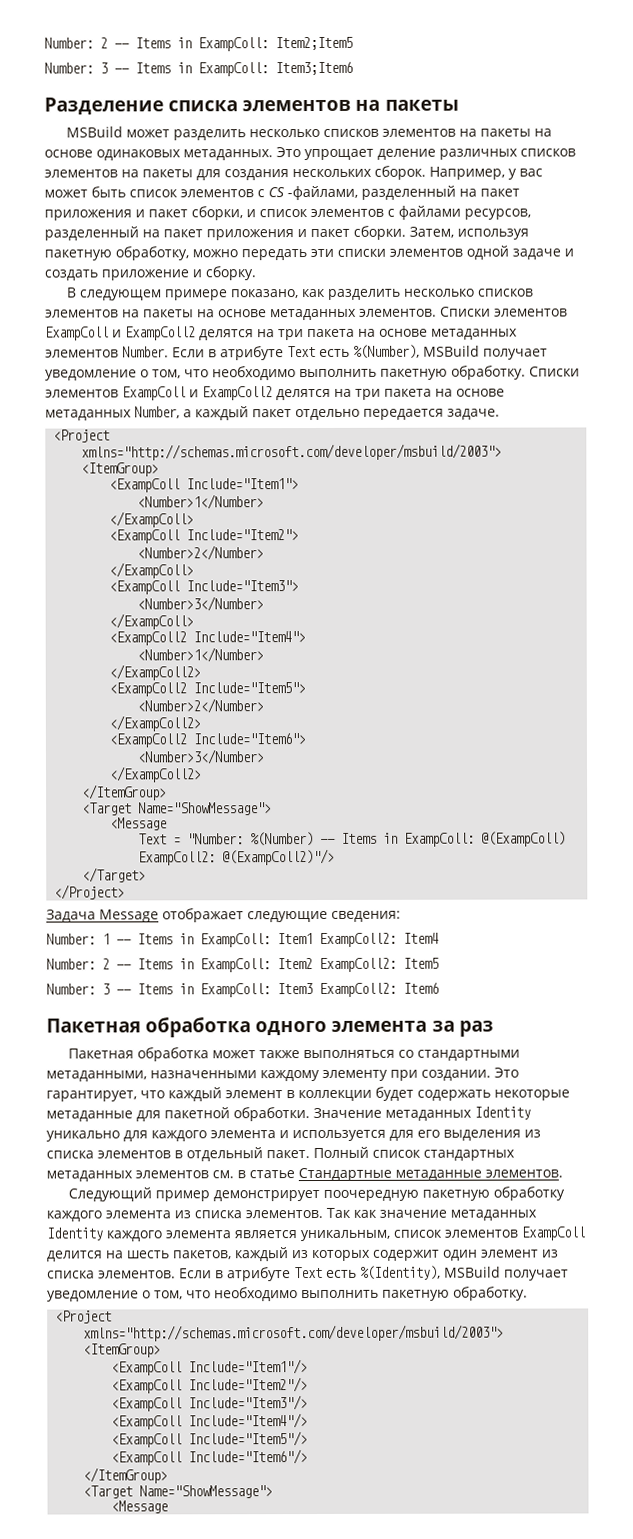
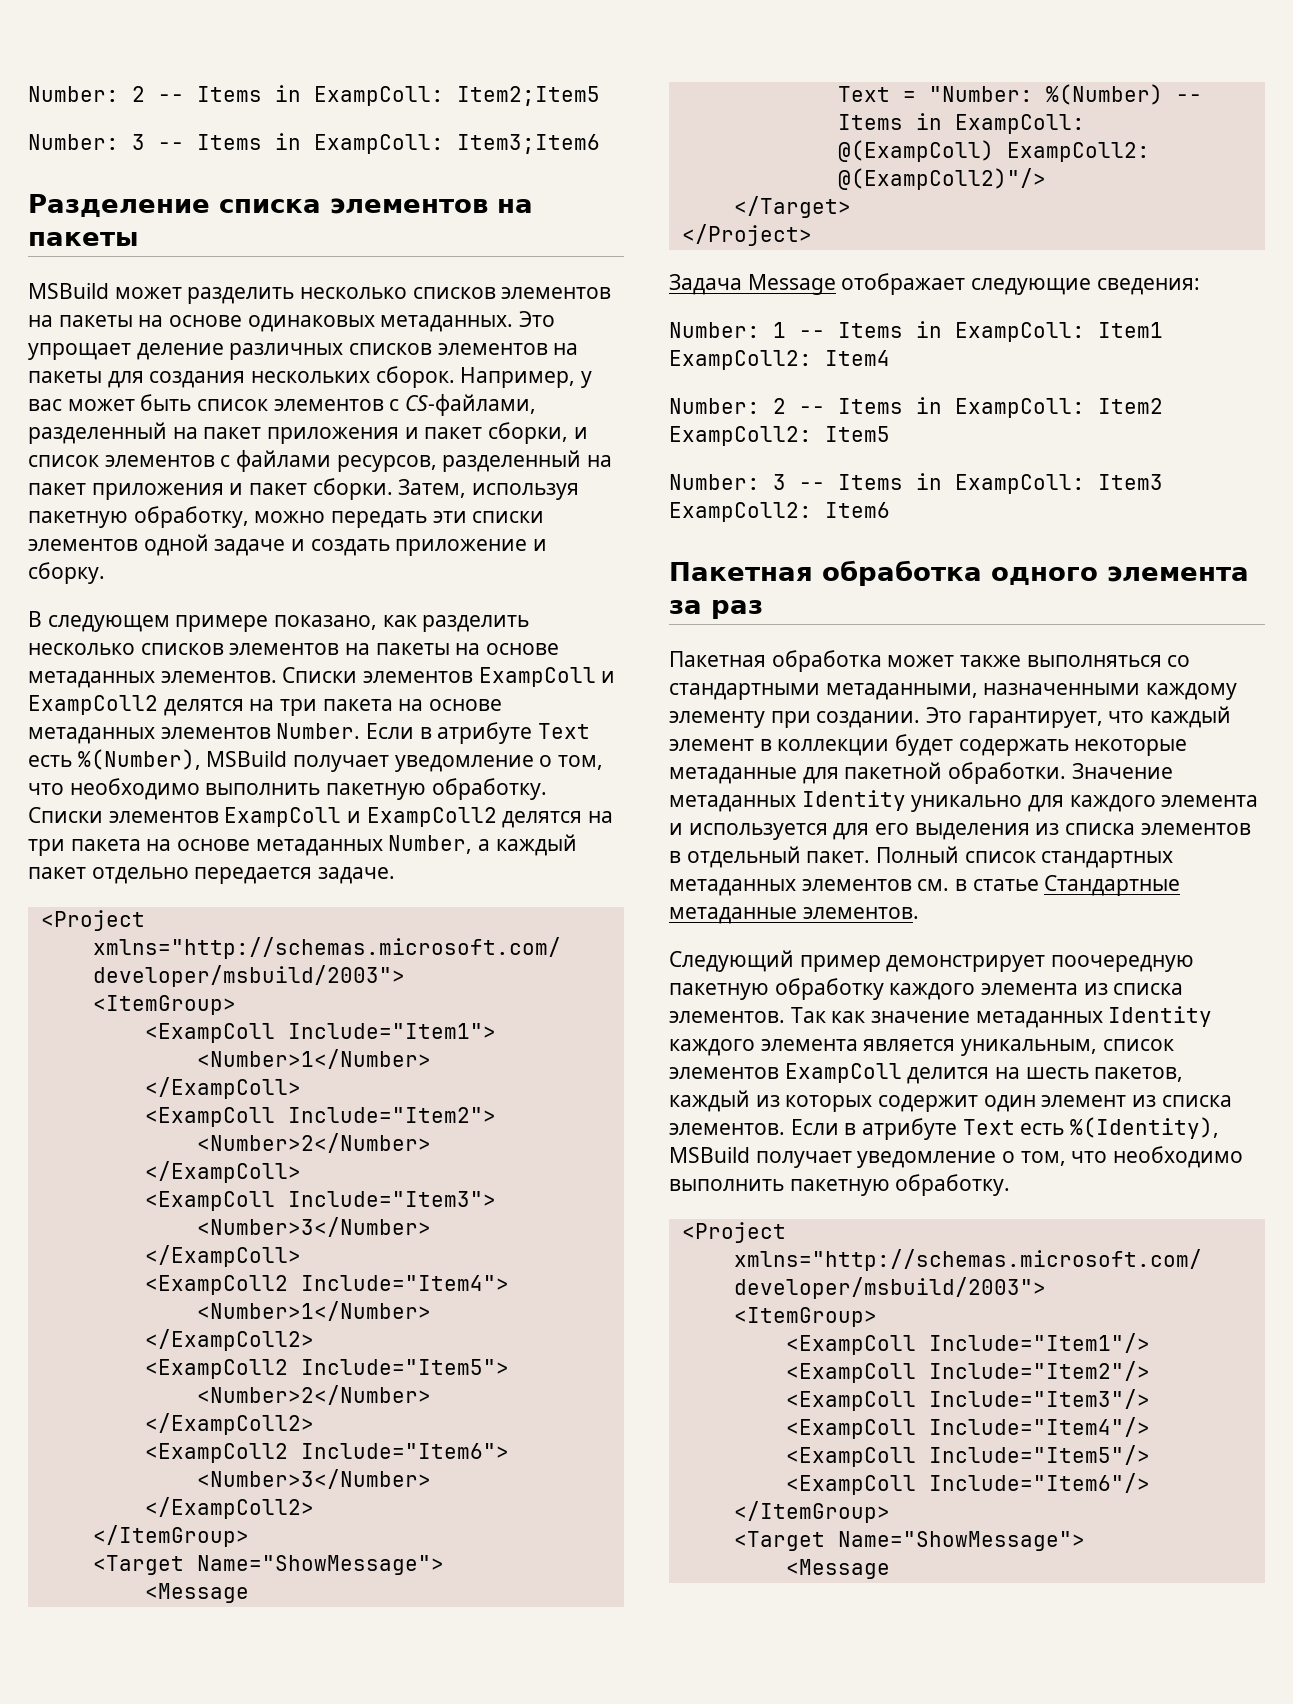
- Например, у вас может быть список элементов с CS -файлами, разделенный на пакет приложения и пакет сборки, и список элементов с файлами ресурсов, разделенный на пакет приложения и пакет сборки.
+ Например, у вас может быть список элементов с CS-файлами, разделенный на пакет приложения и пакет сборки, и список элементов с файлами ресурсов, разделенный на пакет приложения и пакет сборки.

